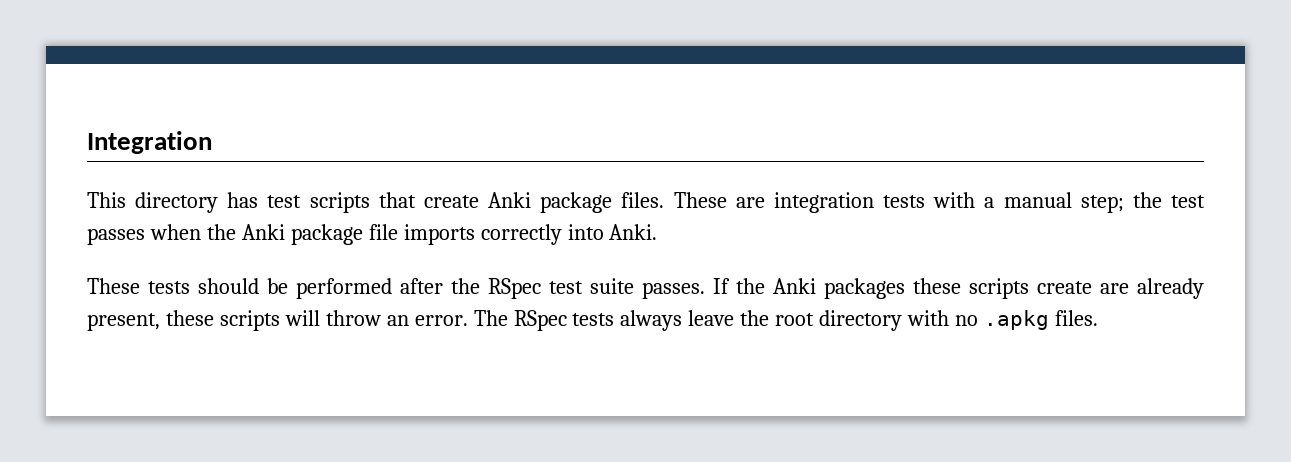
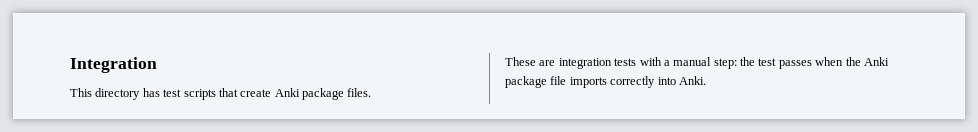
- This directory has test scripts that create Anki package files. These are integration tests with a manual step; the test passes when the Anki package file imports correctly into Anki.
+ This directory has test scripts that create Anki package files.
+ These are integration tests with a manual step: the test passes when the Anki package file imports correctly into Anki.
- These tests should be performed after the RSpec test suite passes. If the Anki packages these scripts create are already present, these scripts will throw an error. The RSpec tests always leave the root directory with no .apkg files.

